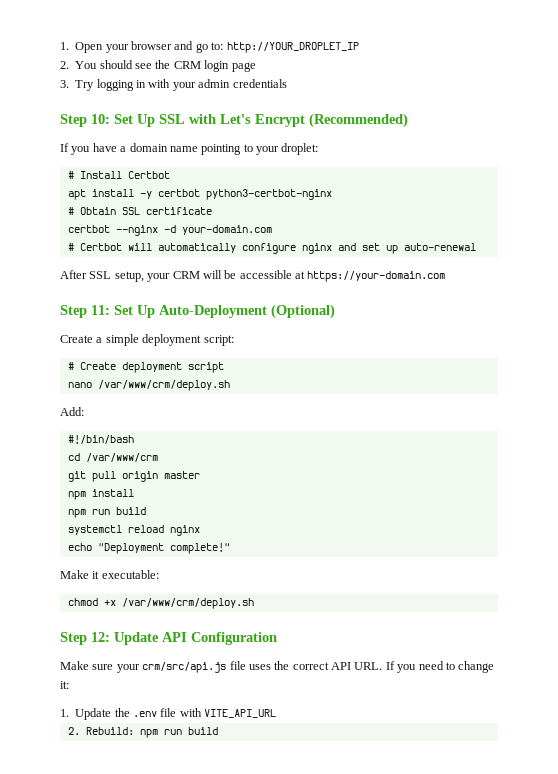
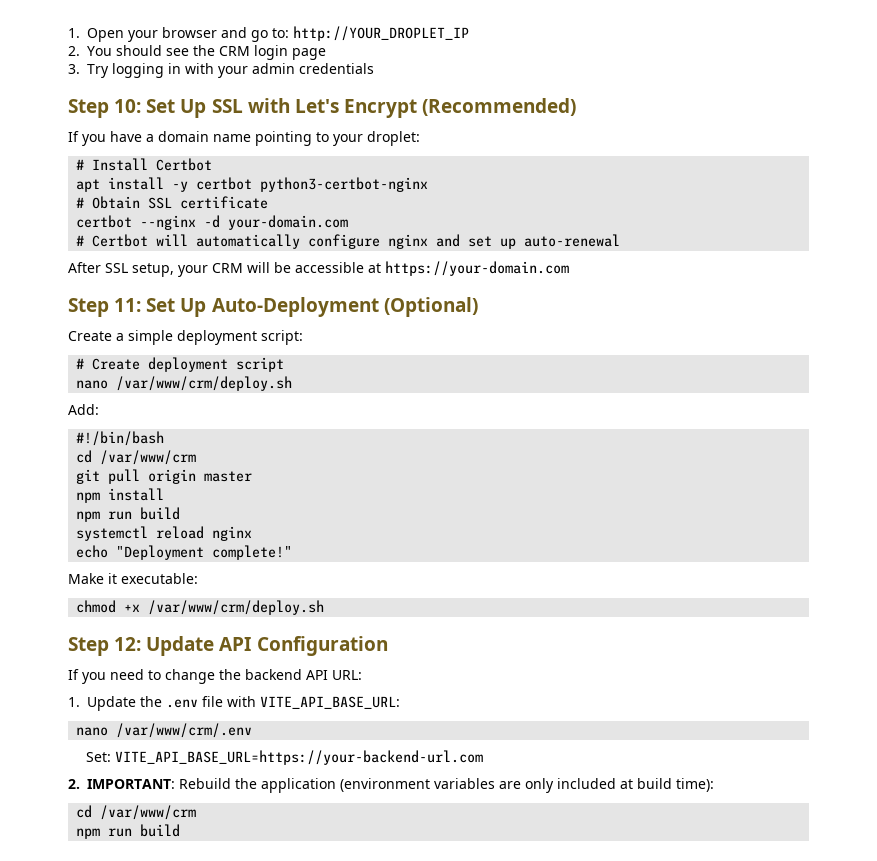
- Make sure your crm/src/api.js file uses the correct API URL. If you need to change it:
+ If you need to change the backend API URL:
- 1. Update the .env file with VITE_API_URL
- 2. Rebuild: npm run build
+ 1. Update the .env file with VITE_API_BASE_URL:
+ nano /var/www/crm/.env
+ Set: VITE_API_BASE_URL=https://your-backend-url.com
+ 2. IMPORTANT: Rebuild the application (environment variables are only included at build time):
+ cd /var/www/crm
+ npm run build

